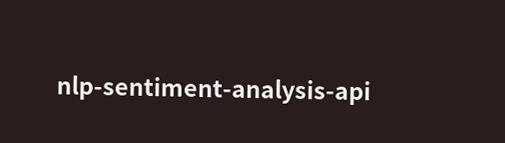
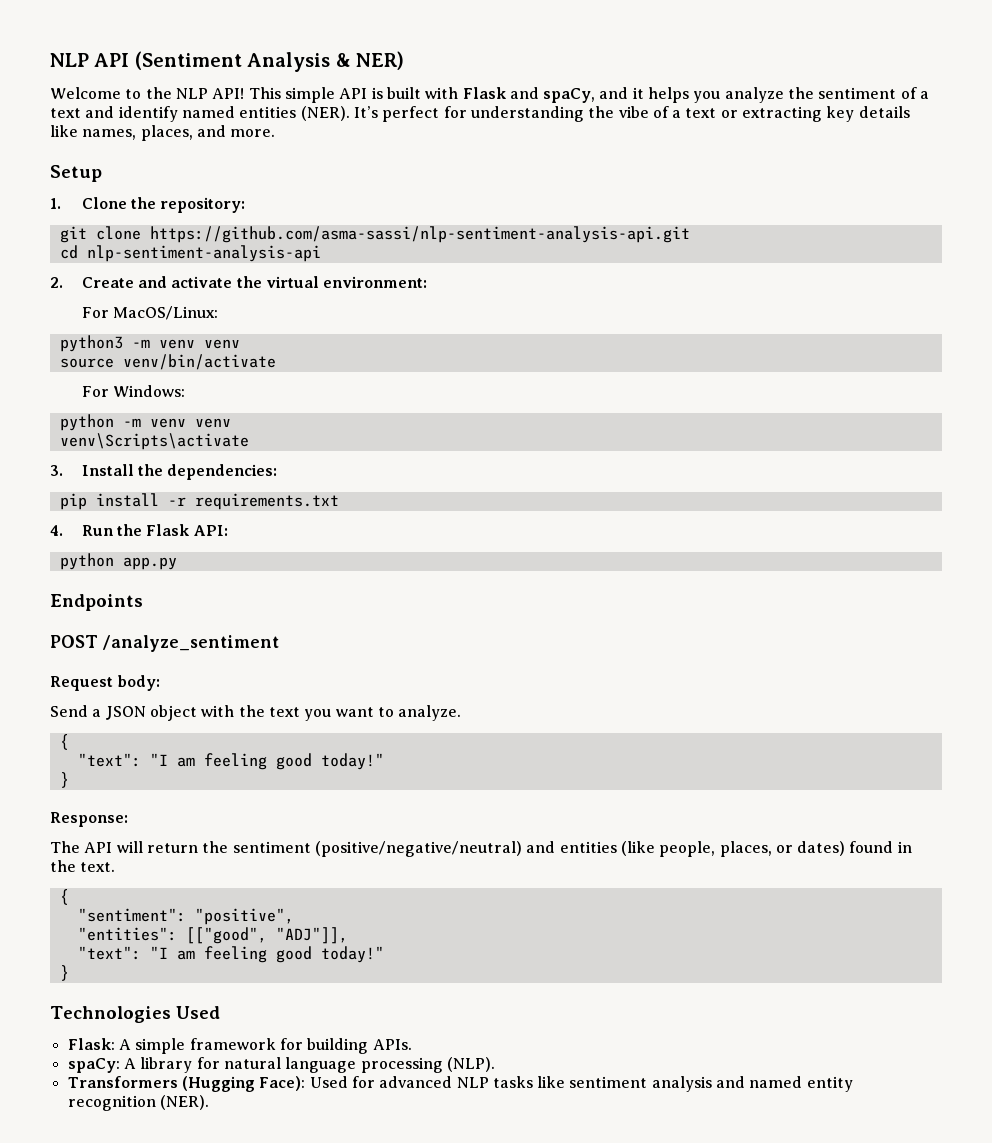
- nlp-sentiment-analysis-api
+ NLP API (Sentiment Analysis & NER)
+ Welcome to the NLP API! This simple API is built with Flask and spaCy, and it helps you analyze the sentiment of a text and identify named entities (NER). It’s perfect for understanding the vibe of a text or extracting key details like names, places, and more.
+ Setup
+ 1. Clone the repository:
+ git clone https://github.com/asma-sassi/nlp-sentiment-analysis-api.git
+ cd nlp-sentiment-analysis-api
+ 2. Create and activate the virtual environment:
+ For MacOS/Linux:
+ python3 -m venv venv
+ source venv/bin/activate
+ For Windows:
+ python -m venv venv
+ venv\Scripts\activate
+ 3. Install the dependencies:
+ pip install -r requirements.txt
+ 4. Run the Flask API:
+ python app.py
+ Endpoints
+ POST /analyze_sentiment
+ Request body:
+ Send a JSON object with the text you want to analyze.
+ {
+ "text": "I am feeling good today!"
+ }
+ Response:
+ The API will return the sentiment (positive/negative/neutral) and entities (like people, places, or dates) found in the text.
+ {
+ "sentiment": "positive",
+ "entities": [["good", "ADJ"]],
+ "text": "I am feeling good today!"
+ }
+ Technologies Used
+ Flask: A simple framework for building APIs.
+ spaCy: A library for natural language processing (NLP).
+ Transformers (Hugging Face): Used for advanced NLP tasks like sentiment analysis and named entity recognition (NER).

